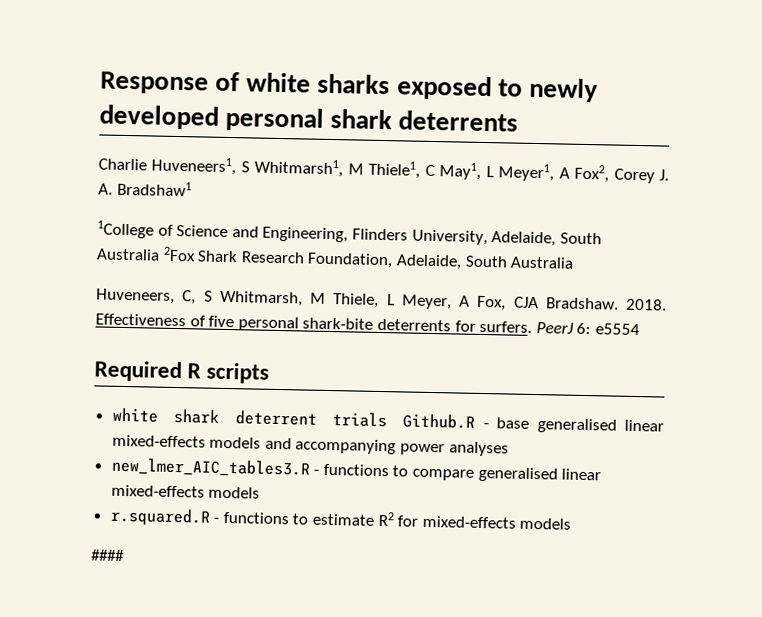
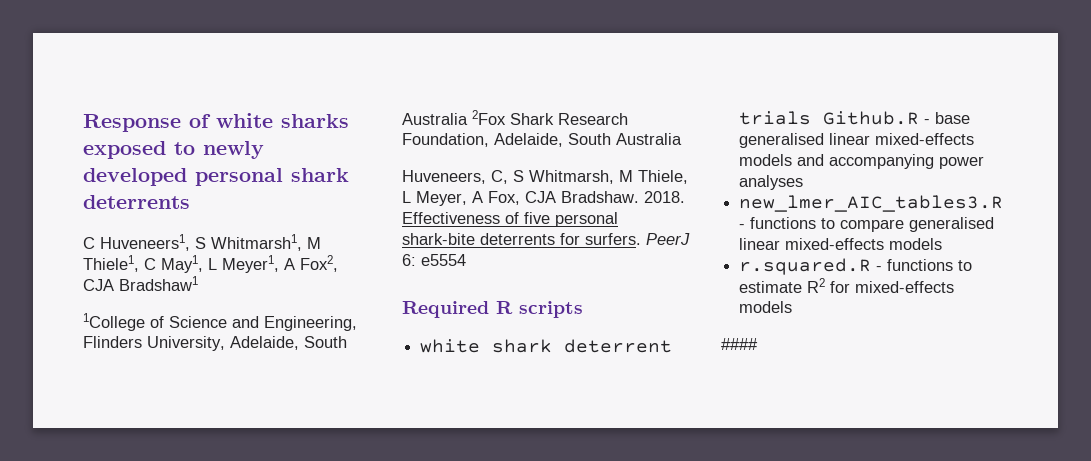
- Charlie Huveneers1, S Whitmarsh1, M Thiele1, C May1, L Meyer1, A Fox2, Corey J. A. Bradshaw1
+ C Huveneers1, S Whitmarsh1, M Thiele1, C May1, L Meyer1, A Fox2, CJA Bradshaw1

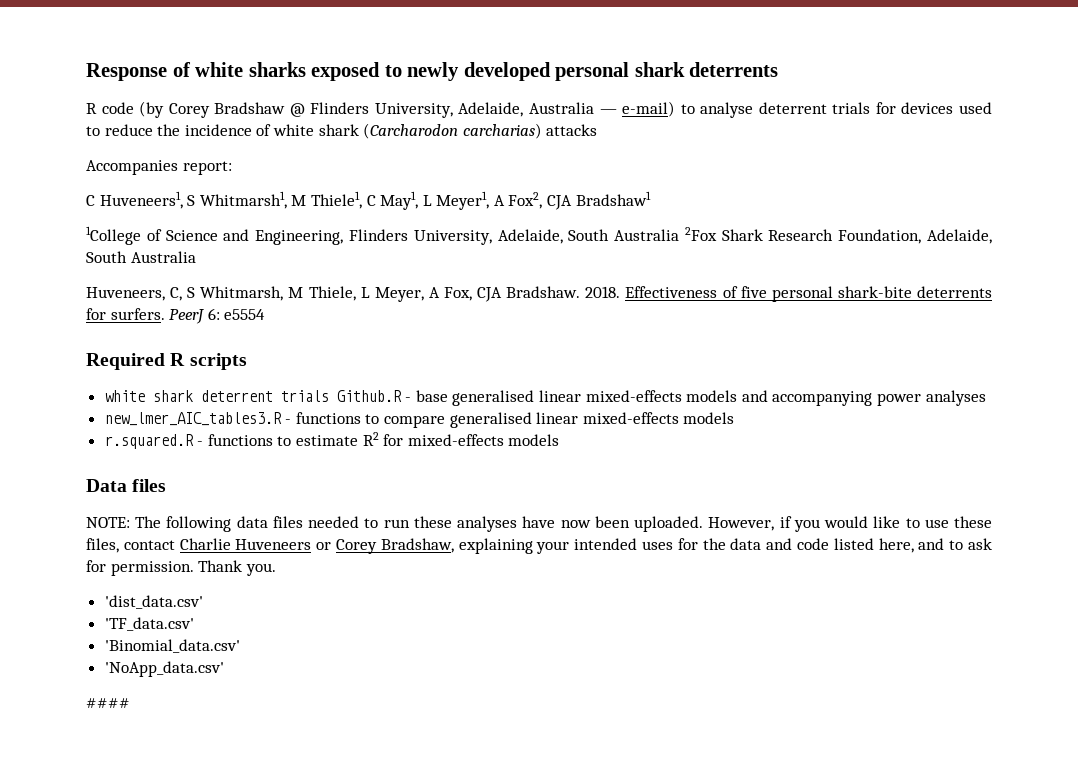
+ R code (by Corey Bradshaw @ Flinders University, Adelaide, Australia — e-mail) to analyse deterrent trials for devices used to reduce the incidence of white shark (Carcharodon carcharias) attacks
+ Accompanies report:
+ Data files
+ NOTE: The following data files needed to run these analyses have now been uploaded. However, if you would like to use these files, contact Charlie Huveneers or Corey Bradshaw, explaining your intended uses for the data and code listed here, and to ask for permission. Thank you.
+ 'dist_data.csv'
+ 'TF_data.csv'
+ 'Binomial_data.csv'
+ 'NoApp_data.csv'

